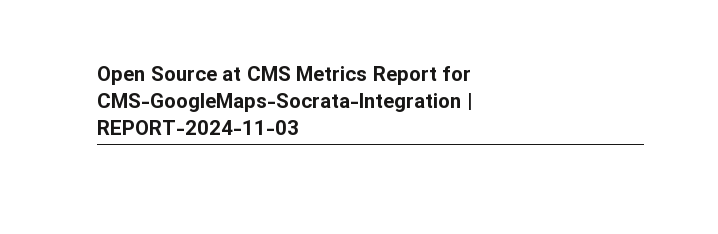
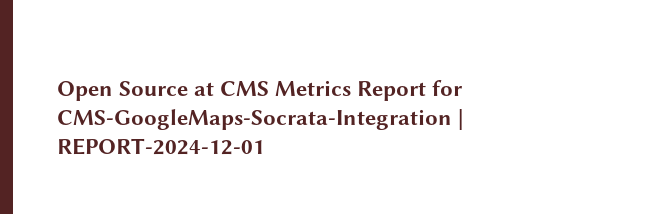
- Open Source at CMS Metrics Report for CMS-GoogleMaps-Socrata-Integration | REPORT-2024-11-03
+ Open Source at CMS Metrics Report for CMS-GoogleMaps-Socrata-Integration | REPORT-2024-12-01

